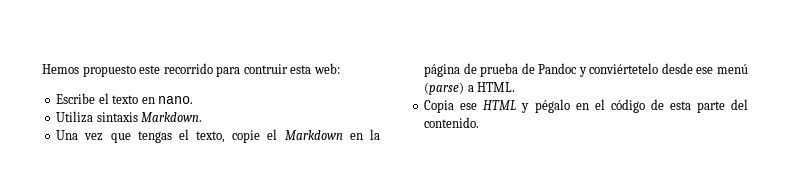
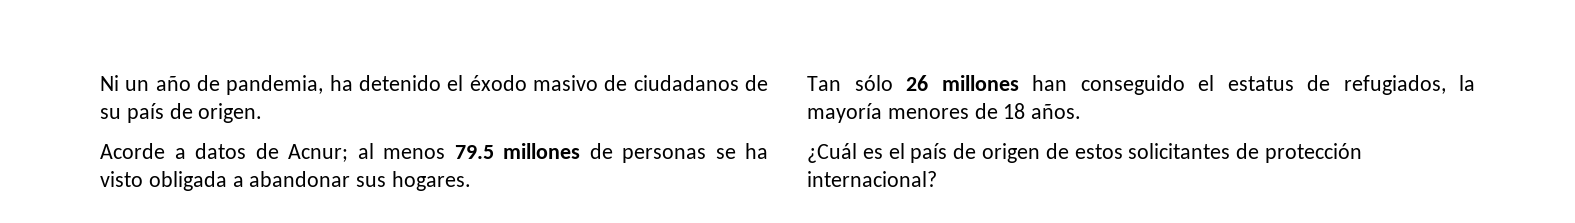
- Hemos propuesto este recorrido para contruir esta web:
- Escribe el texto en nano.
- Utiliza sintaxis Markdown.
- Una vez que tengas el texto, copie el Markdown en la página de prueba de Pandoc y conviértetelo desde ese menú (parse) a HTML.
- Copia ese HTML y pégalo en el código de esta parte del contenido.
+ Ni un año de pandemia, ha detenido el éxodo masivo de ciudadanos de su país de origen.
+ Acorde a datos de Acnur; al menos 79.5 millones de personas se ha visto obligada a abandonar sus hogares.
+ Tan sólo 26 millones han conseguido el estatus de refugiados, la mayoría menores de 18 años.
+ ¿Cuál es el país de origen de estos solicitantes de protección internacional?

